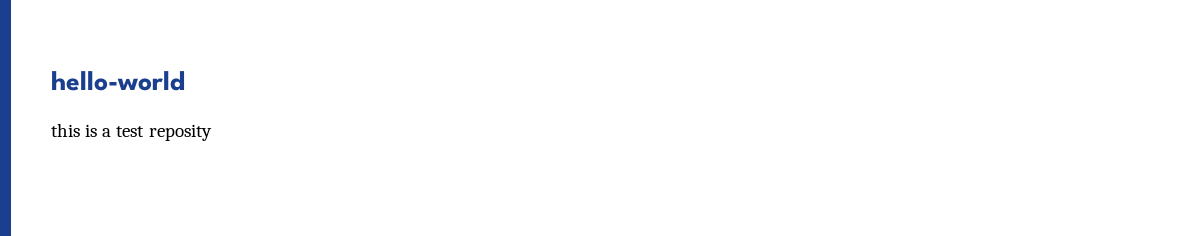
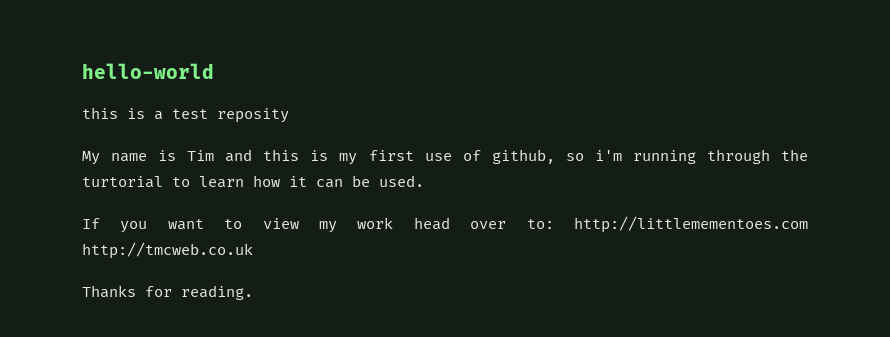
+ My name is Tim and this is my first use of github, so i'm running through the turtorial to learn how it can be used.
+ If you want to view my work head over to: http://littlemementoes.com http://tmcweb.co.uk
+ Thanks for reading.

